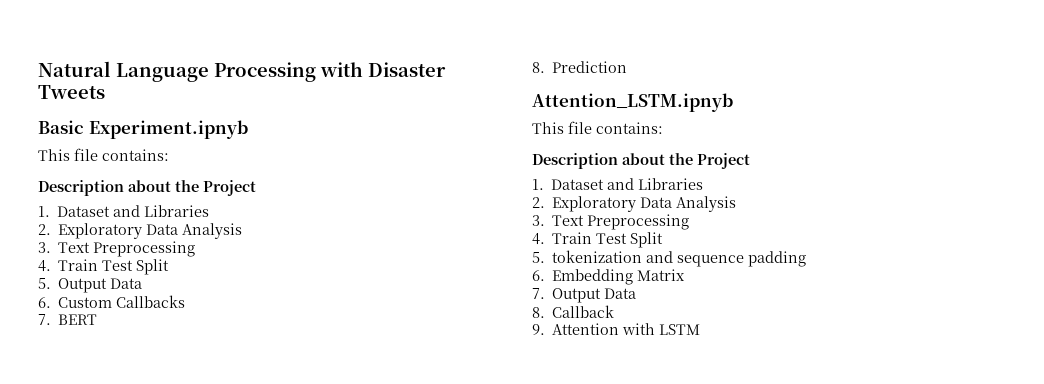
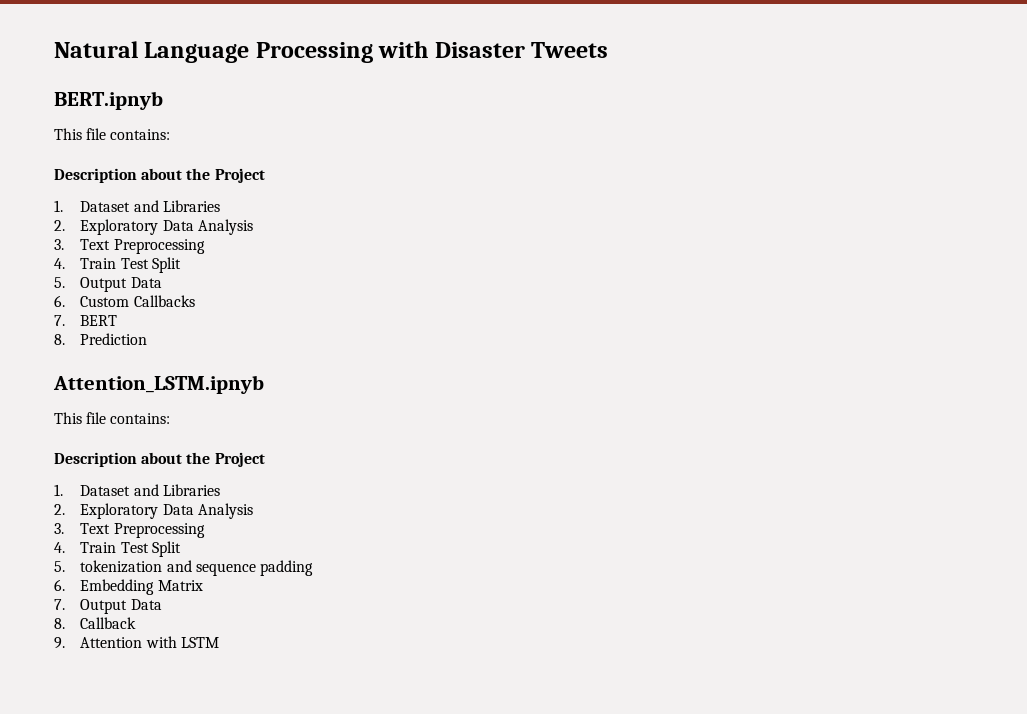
- Basic Experiment.ipnyb
+ BERT.ipnyb

